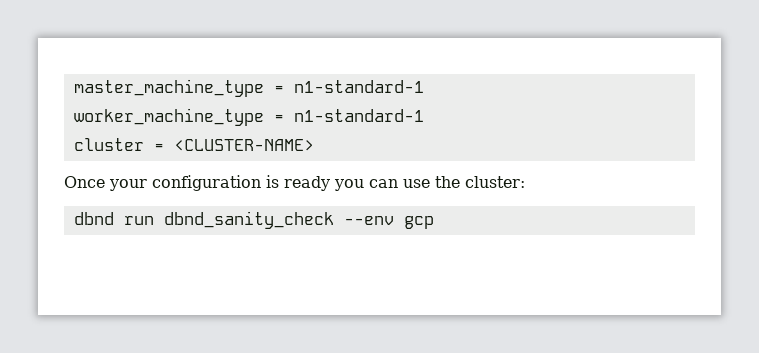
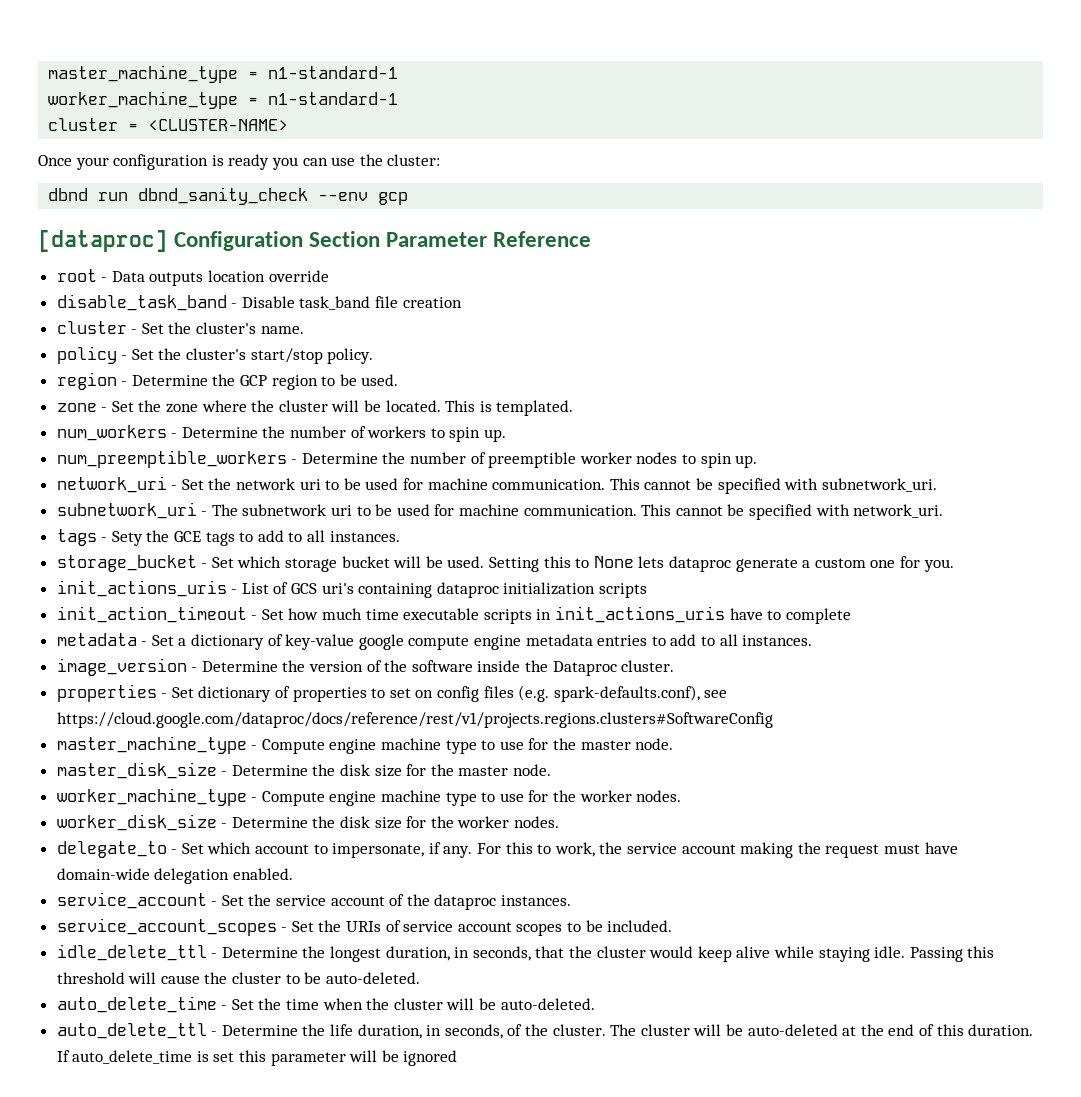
+ [dataproc] Configuration Section Parameter Reference
+ root - Data outputs location override
+ disable_task_band - Disable task_band file creation
+ cluster - Set the cluster's name.
+ policy - Set the cluster's start/stop policy.
+ region - Determine the GCP region to be used.
+ zone - Set the zone where the cluster will be located. This is templated.
+ num_workers - Determine the number of workers to spin up.
+ num_preemptible_workers - Determine the number of preemptible worker nodes to spin up.
+ network_uri - Set the network uri to be used for machine communication. This cannot be specified with subnetwork_uri.
+ subnetwork_uri - The subnetwork uri to be used for machine communication. This cannot be specified with network_uri.
+ tags - Sety the GCE tags to add to all instances.
+ storage_bucket - Set which storage bucket will be used. Setting this to None lets dataproc generate a custom one for you.
+ init_actions_uris - List of GCS uri's containing dataproc initialization scripts
+ init_action_timeout - Set how much time executable scripts in init_actions_uris have to complete
+ metadata - Set a dictionary of key-value google compute engine metadata entries to add to all instances.
+ image_version - Determine the version of the software inside the Dataproc cluster.
+ properties - Set dictionary of properties to set on config files (e.g. spark-defaults.conf), see https://cloud.google.com/dataproc/docs/reference/rest/v1/projects.regions.clusters#SoftwareConfig
+ master_machine_type - Compute engine machine type to use for the master node.
+ master_disk_size - Determine the disk size for the master node.
+ worker_machine_type - Compute engine machine type to use for the worker nodes.
+ worker_disk_size - Determine the disk size for the worker nodes.
+ delegate_to - Set which account to impersonate, if any. For this to work, the service account making the request must have domain-wide delegation enabled.
+ service_account - Set the service account of the dataproc instances.
+ service_account_scopes - Set the URIs of service account scopes to be included.
+ idle_delete_ttl - Determine the longest duration, in seconds, that the cluster would keep alive while staying idle. Passing this threshold will cause the cluster to be auto-deleted.
+ auto_delete_time - Set the time when the cluster will be auto-deleted.
+ auto_delete_ttl - Determine the life duration, in seconds, of the cluster. The cluster will be auto-deleted at the end of this duration. If auto_delete_time is set this parameter will be ignored

